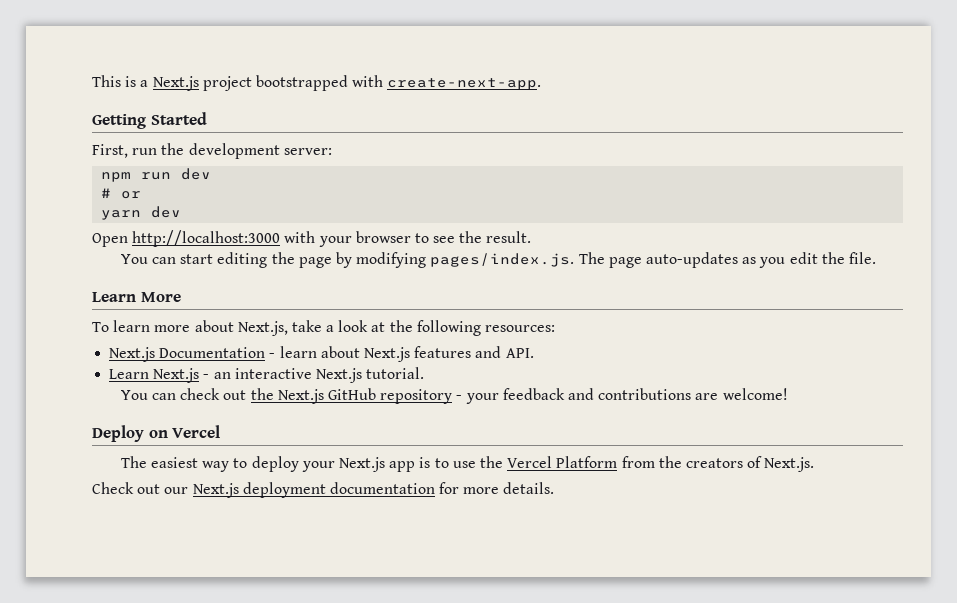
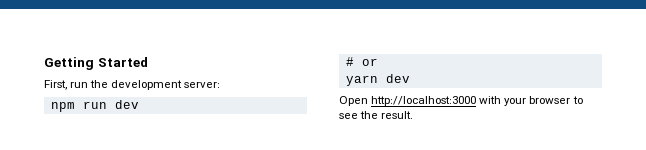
- This is a Next.js project bootstrapped with create-next-app.
- You can start editing the page by modifying pages/index.js. The page auto-updates as you edit the file.
- Learn More
- To learn more about Next.js, take a look at the following resources:
- Next.js Documentation - learn about Next.js features and API.
- Learn Next.js - an interactive Next.js tutorial.
- You can check out the Next.js GitHub repository - your feedback and contributions are welcome!
- Deploy on Vercel
- The easiest way to deploy your Next.js app is to use the Vercel Platform from the creators of Next.js.
- Check out our Next.js deployment documentation for more details.

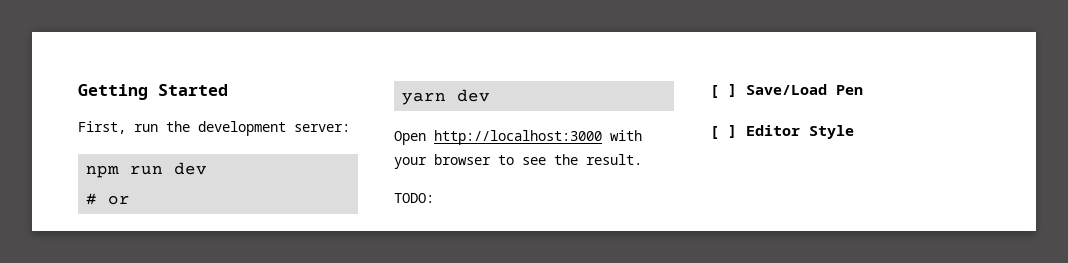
+ TODO:
+ [ ] Save/Load Pen
+ [ ] Editor Style

